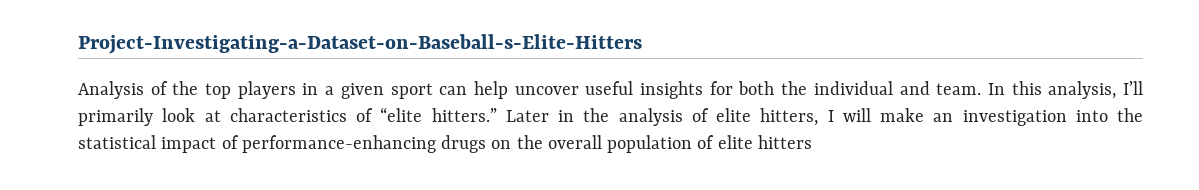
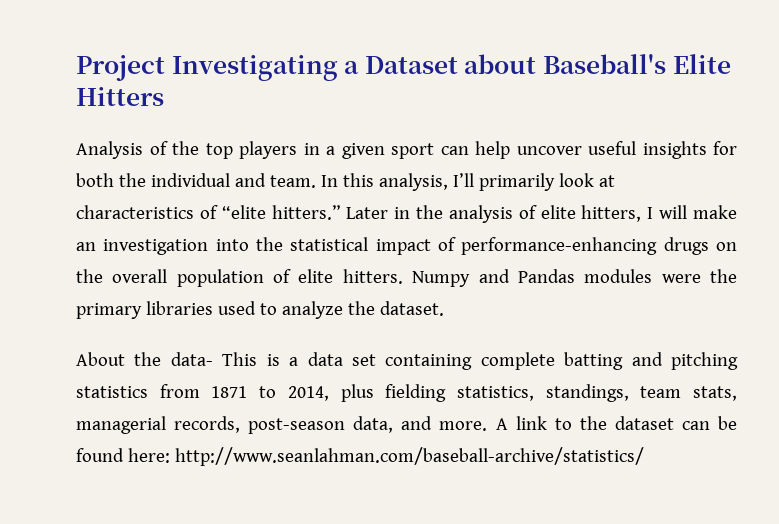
- Project-Investigating-a-Dataset-on-Baseball-s-Elite-Hitters
+ Project Investigating a Dataset about Baseball's Elite Hitters
- Later in the analysis of elite hitters, I will make an investigation into the statistical impact of performance-enhancing drugs on the overall population of elite hitters
+ Later in the analysis of elite hitters, I will make an investigation into the statistical impact of performance-enhancing drugs on the overall population of elite hitters. Numpy and Pandas modules were the primary libraries used to analyze the dataset.
+ About the data- This is a data set containing complete batting and pitching statistics from 1871 to 2014, plus fielding statistics, standings, team stats, managerial records, post-season data, and more. A link to the dataset can be found here: http://www.seanlahman.com/baseball-archive/statistics/

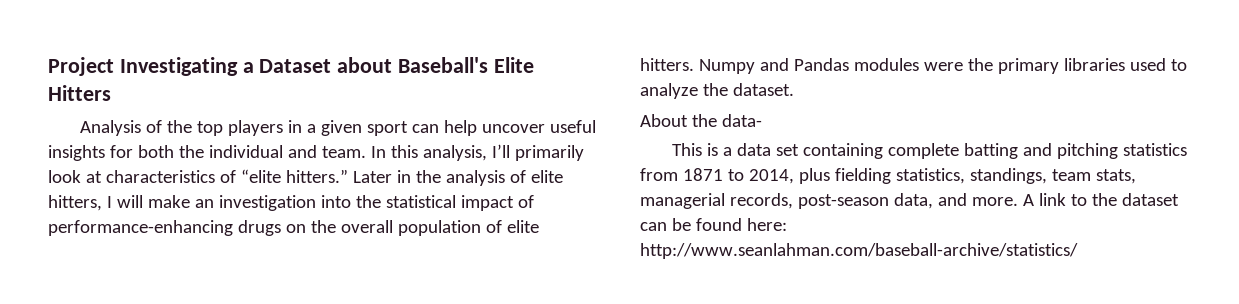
- About the data- This is a data set containing complete batting and pitching statistics from 1871 to 2014, plus fielding statistics, standings, team stats, managerial records, post-season data, and more.
+ About the data-
+ This is a data set containing complete batting and pitching statistics from 1871 to 2014, plus fielding statistics, standings, team stats, managerial records, post-season data, and more.

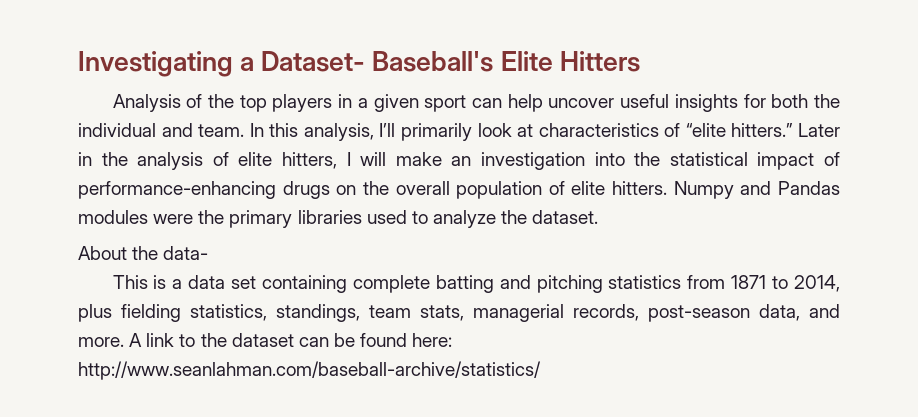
- Project Investigating a Dataset about Baseball's Elite Hitters
+ Investigating a Dataset- Baseball's Elite Hitters

